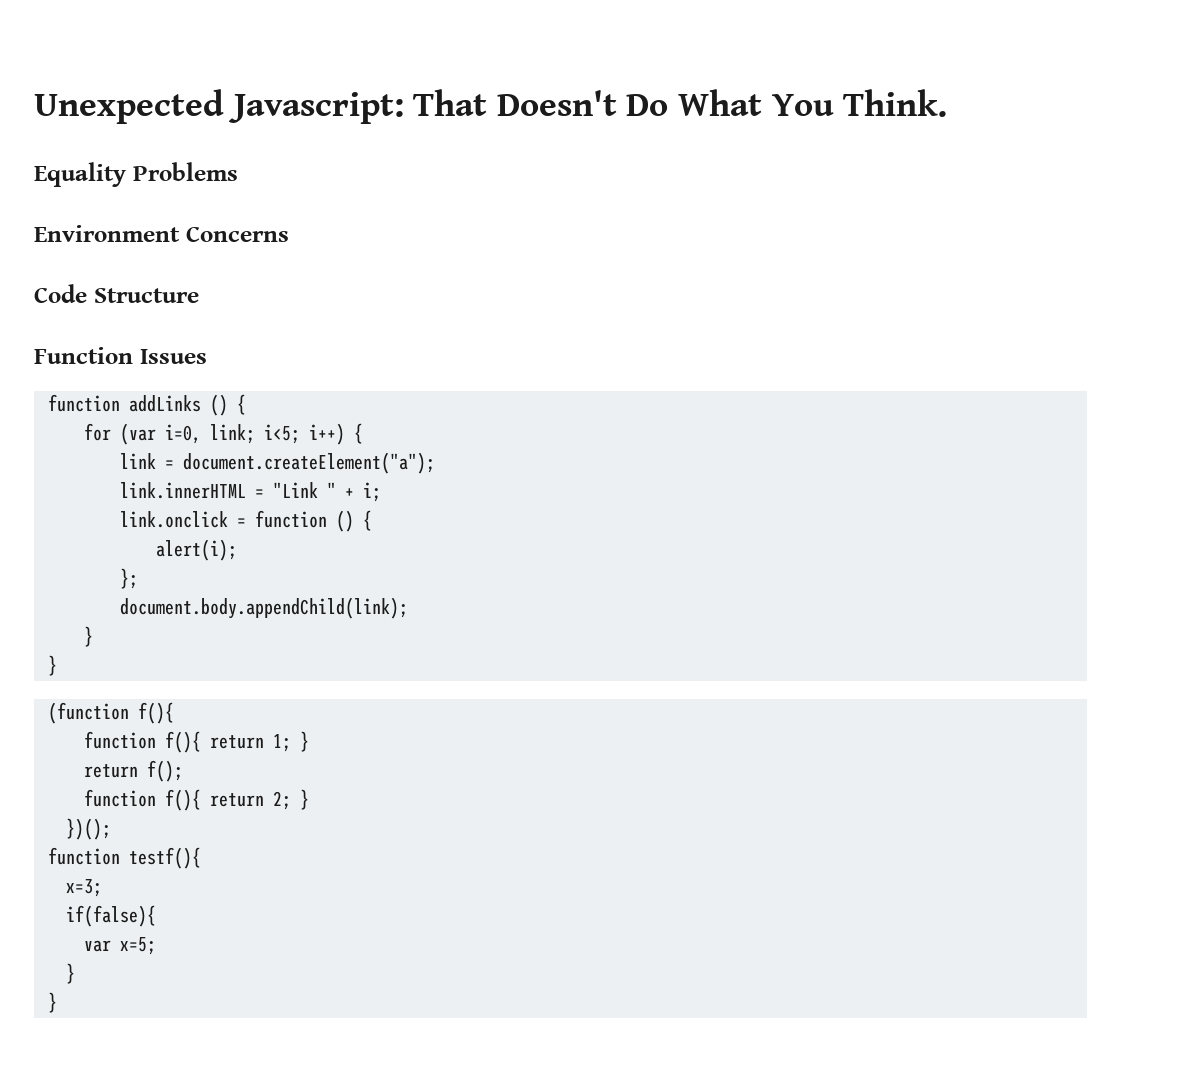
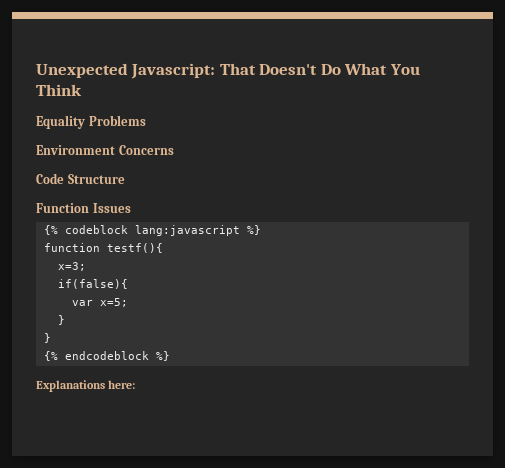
- Unexpected Javascript: That Doesn't Do What You Think.
+ Unexpected Javascript: That Doesn't Do What You Think
- function addLinks () {
- for (var i=0, link; i<5; i++) {
- link = document.createElement("a");
- link.innerHTML = "Link " + i;
- link.onclick = function () {
- alert(i);
- };
- document.body.appendChild(link);
- }
- }
- (function f(){
- function f(){ return 1; }
- return f();
- function f(){ return 2; }
- })();
+ {% codeblock lang:javascript %}
+ {% endcodeblock %}
+ Explanations here:

